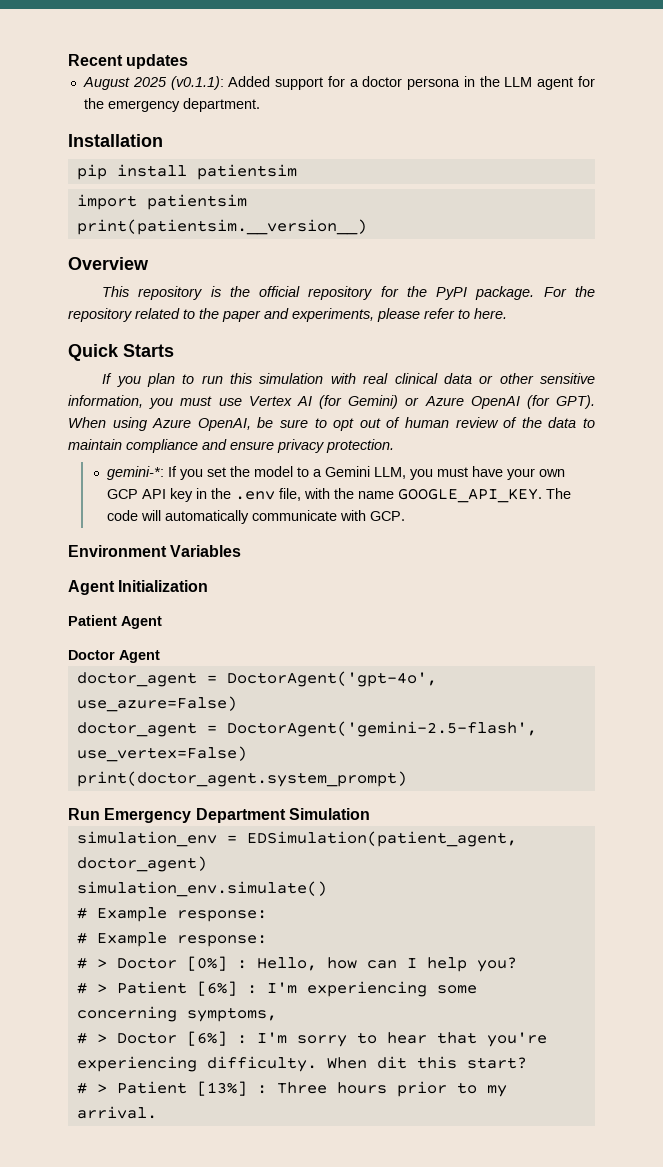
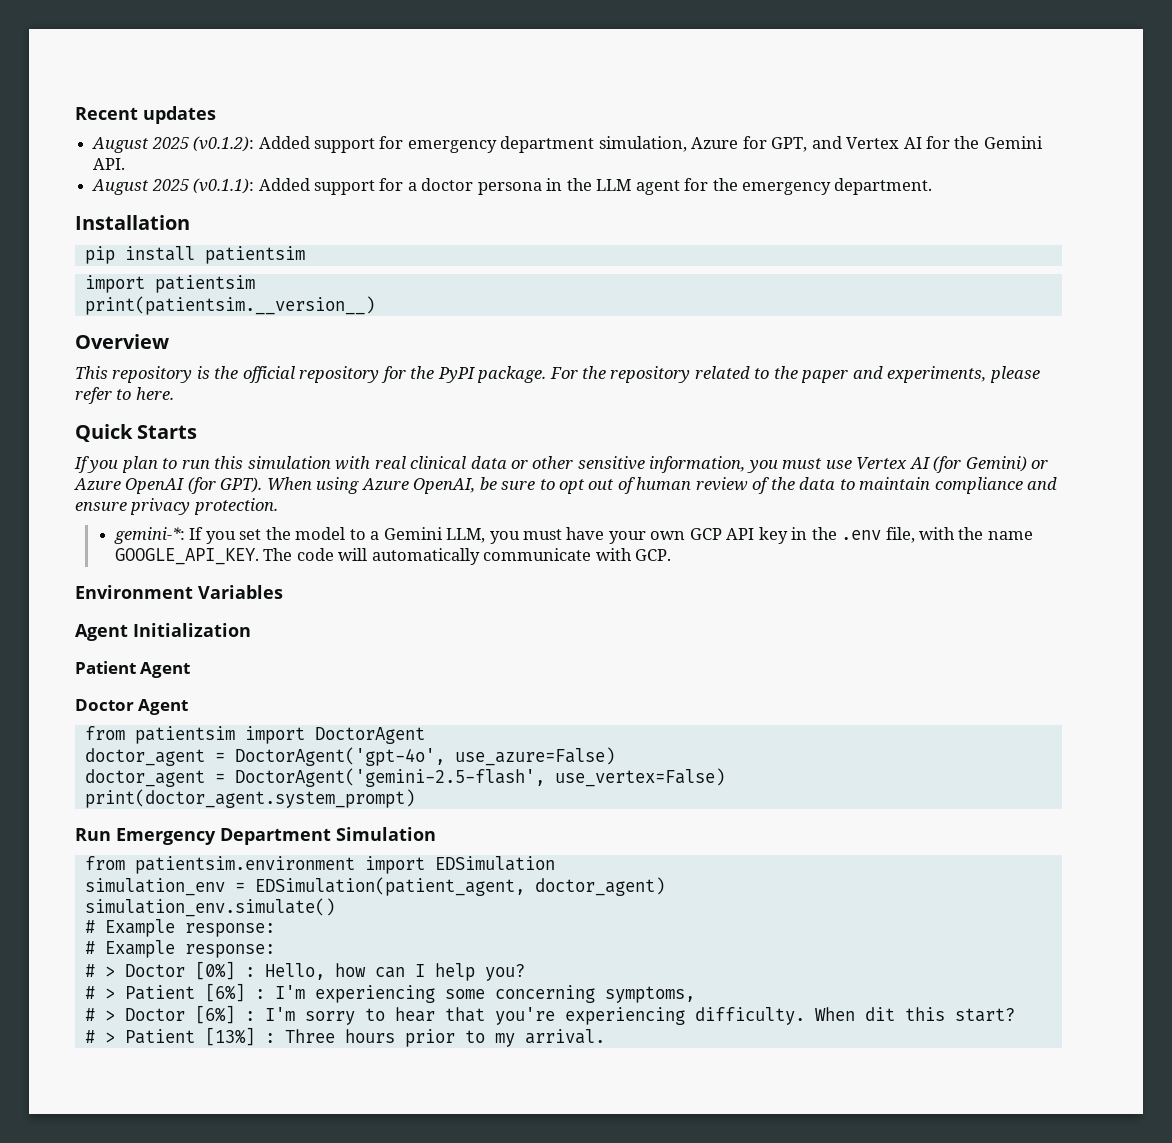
+ August 2025 (v0.1.2): Added support for emergency department simulation, Azure for GPT, and Vertex AI for the Gemini API.
+ from patientsim import DoctorAgent
+ from patientsim.environment import EDSimulation

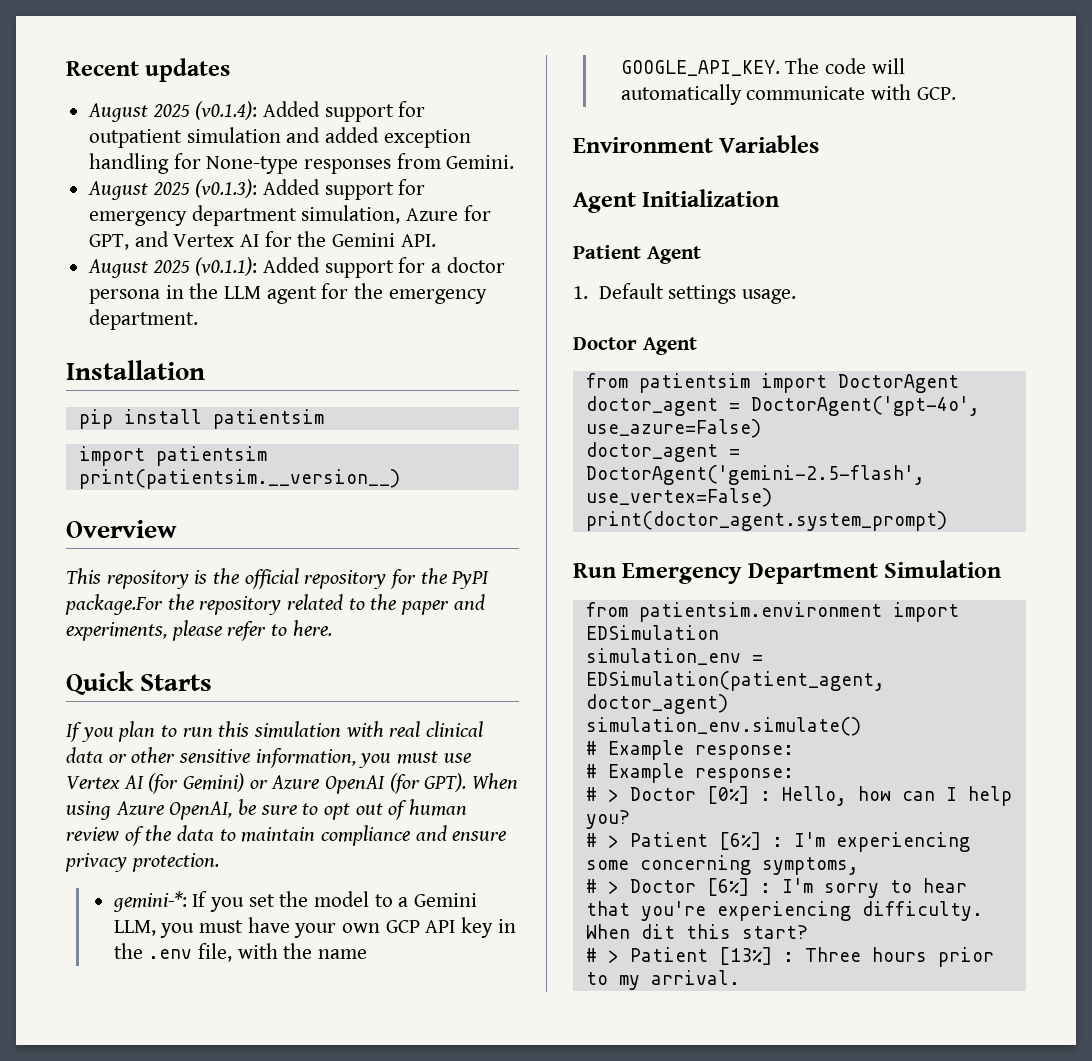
- August 2025 (v0.1.2): Added support for emergency department simulation, Azure for GPT, and Vertex AI for the Gemini API.
+ August 2025 (v0.1.4): Added support for outpatient simulation and added exception handling for None-type responses from Gemini.
+ August 2025 (v0.1.3): Added support for emergency department simulation, Azure for GPT, and Vertex AI for the Gemini API.
- This repository is the official repository for the PyPI package. For the repository related to the paper and experiments, please refer to here.
+ This repository is the official repository for the PyPI package.For the repository related to the paper and experiments, please refer to here.
+ 1. Default settings usage.

